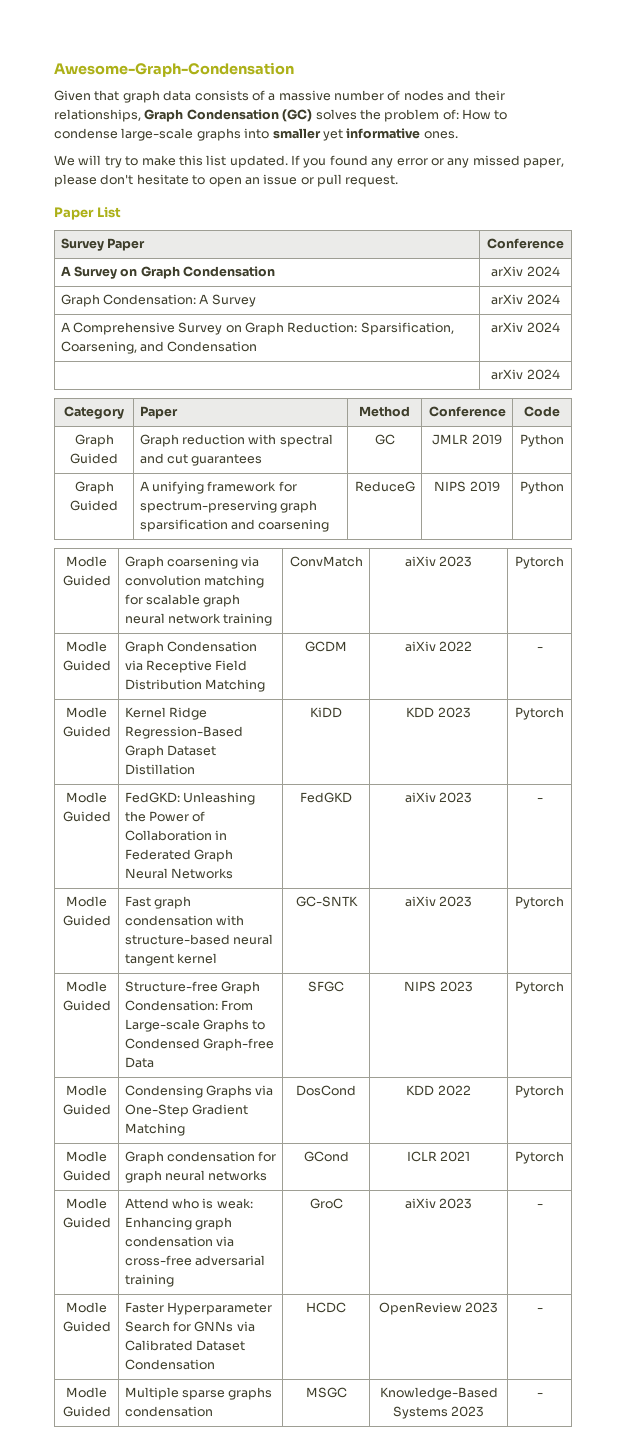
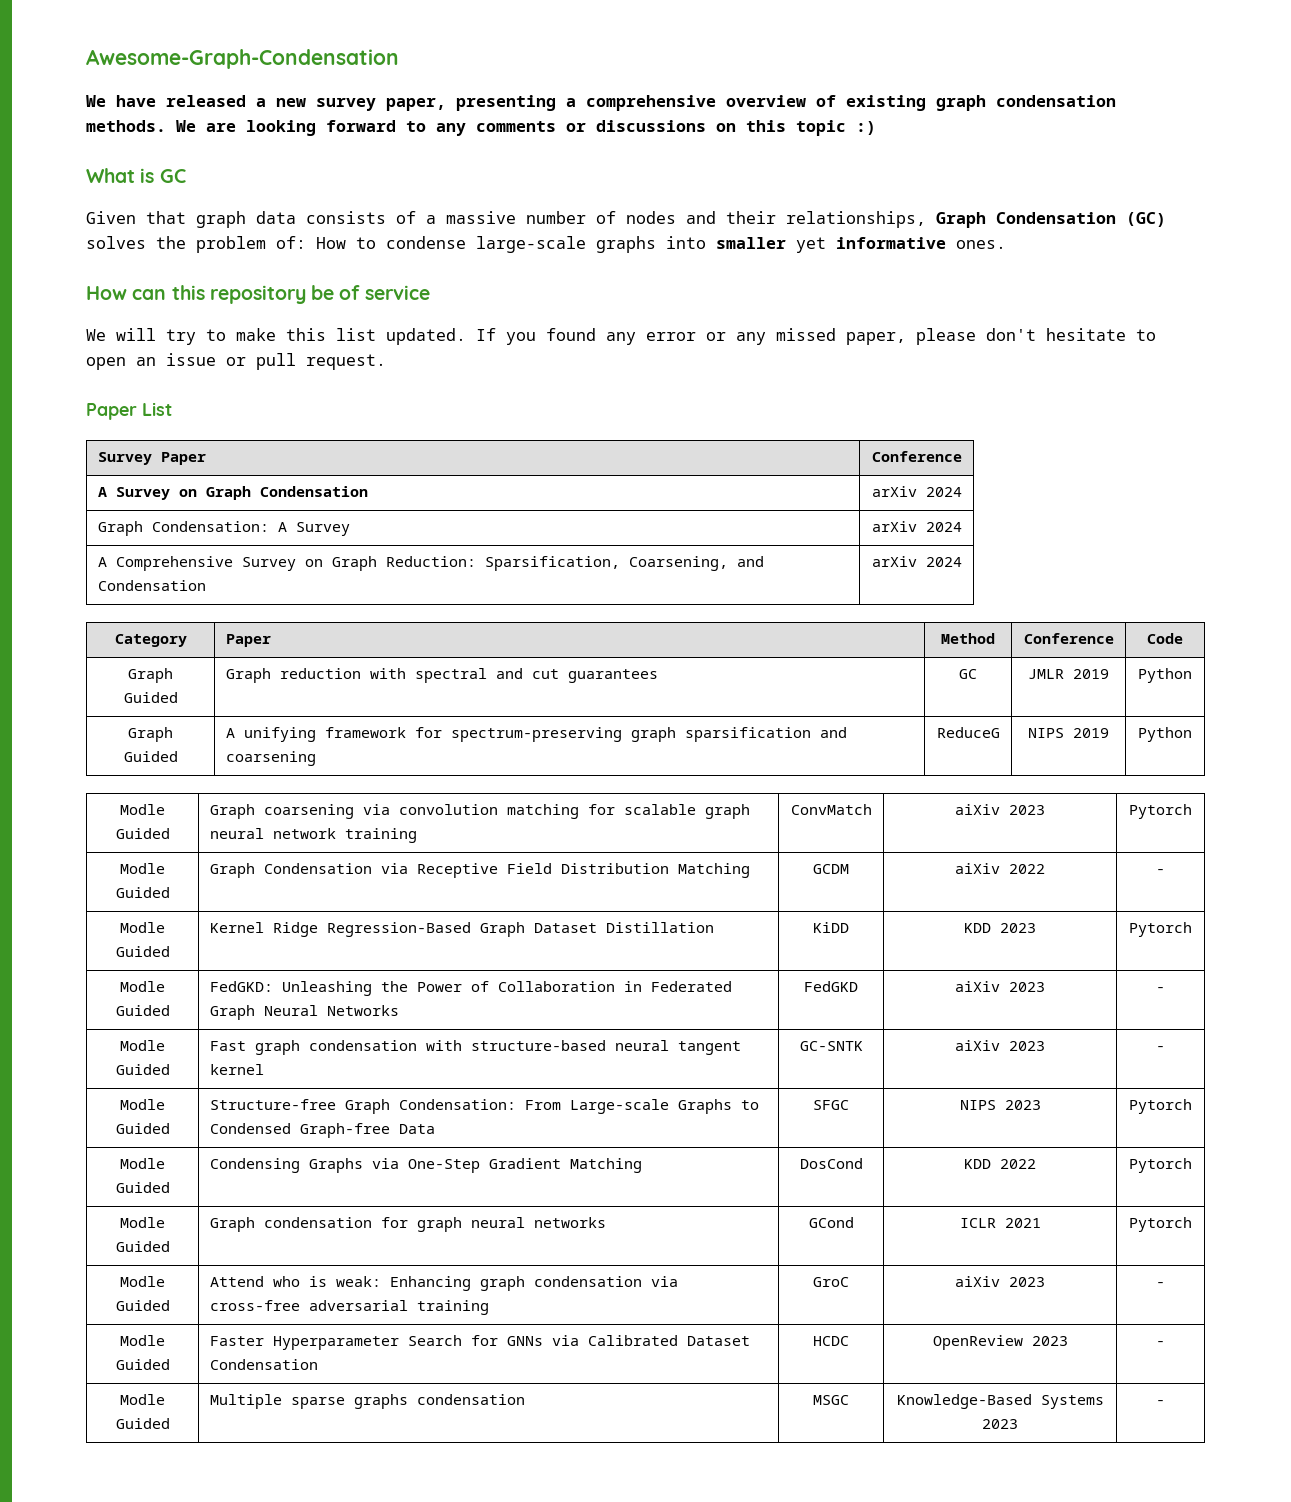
+ We have released a new survey paper, presenting a comprehensive overview of existing graph condensation methods. We are looking forward to any comments or discussions on this topic :)
+ What is GC
+ How can this repository be of service
  A Comprehensive Survey on Graph Reduction: Sparsification, Coarsening, and Condensation | arXiv 2024
- | arXiv 2024
- Modle Guided | Fast graph condensation with structure-based neural tangent kernel | GC-SNTK | aiXiv 2023 | Pytorch
+ Modle Guided | Fast graph condensation with structure-based neural tangent kernel | GC-SNTK | aiXiv 2023 | -

